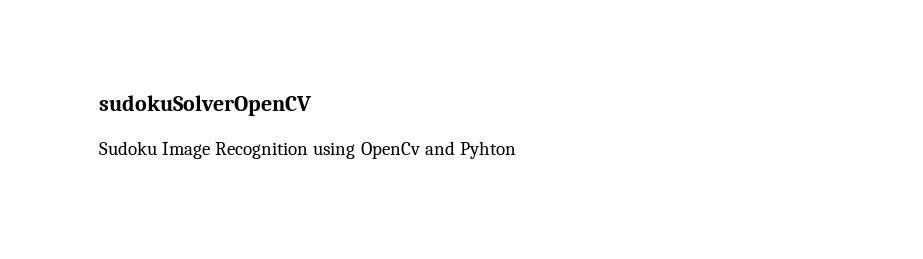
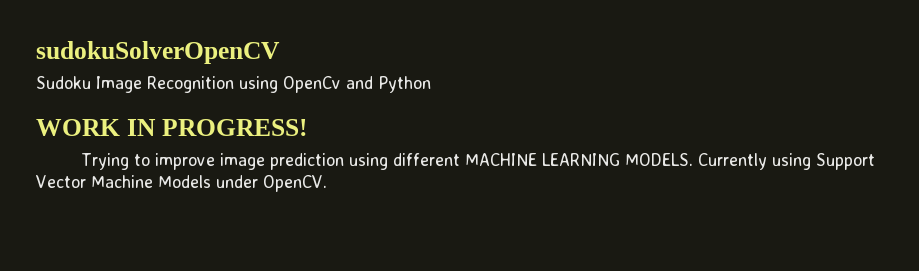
- Sudoku Image Recognition using OpenCv and Pyhton
+ Sudoku Image Recognition using OpenCv and Python
+ WORK IN PROGRESS!
+ Trying to improve image prediction using different MACHINE LEARNING MODELS. Currently using Support Vector Machine Models under OpenCV.

